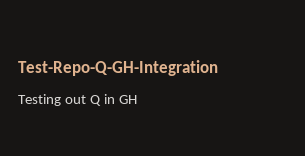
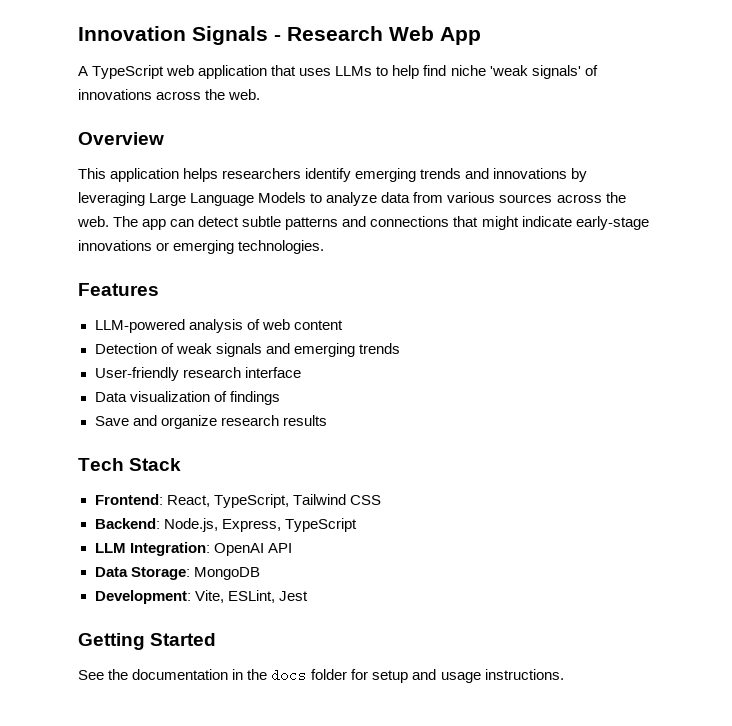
- Test-Repo-Q-GH-Integration
- Testing out Q in GH
+ Innovation Signals - Research Web App
+ A TypeScript web application that uses LLMs to help find niche 'weak signals' of innovations across the web.
+ Overview
+ This application helps researchers identify emerging trends and innovations by leveraging Large Language Models to analyze data from various sources across the web. The app can detect subtle patterns and connections that might indicate early-stage innovations or emerging technologies.
+ Features
+ LLM-powered analysis of web content
+ Detection of weak signals and emerging trends
+ User-friendly research interface
+ Data visualization of findings
+ Save and organize research results
+ Tech Stack
+ Frontend: React, TypeScript, Tailwind CSS
+ Backend: Node.js, Express, TypeScript
+ LLM Integration: OpenAI API
+ Data Storage: MongoDB
+ Development: Vite, ESLint, Jest
+ Getting Started
+ See the documentation in the docs folder for setup and usage instructions.

